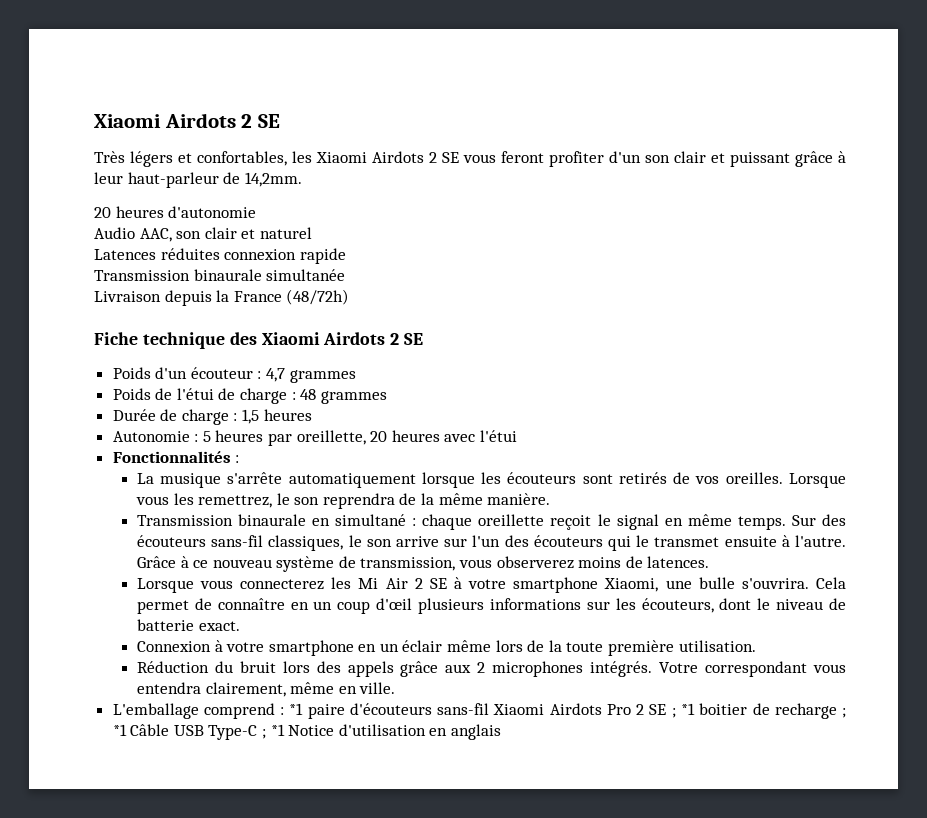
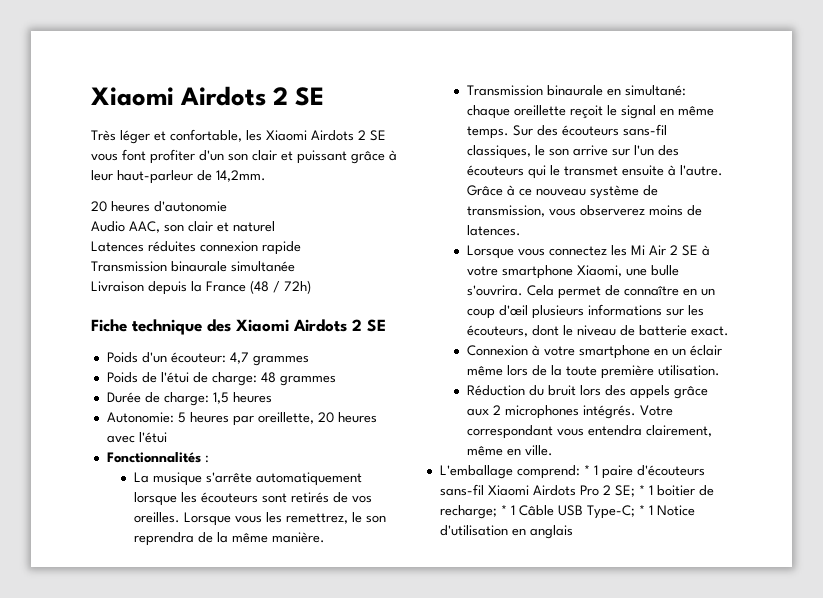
- Très légers et confortables, les Xiaomi Airdots 2 SE vous feront profiter d'un son clair et puissant grâce à leur haut-parleur de 14,2mm.
+ Très léger et confortable, les Xiaomi Airdots 2 SE vous font profiter d'un son clair et puissant grâce à leur haut-parleur de 14,2mm.
- Livraison depuis la France (48/72h)
+ Livraison depuis la France (48 / 72h)
- Poids d'un écouteur : 4,7 grammes
+ Poids d'un écouteur: 4,7 grammes
- Poids de l'étui de charge : 48 grammes
+ Poids de l'étui de charge: 48 grammes
- Durée de charge : 1,5 heures
+ Durée de charge: 1,5 heures
- Autonomie : 5 heures par oreillette, 20 heures avec l'étui
+ Autonomie: 5 heures par oreillette, 20 heures avec l'étui
- Transmission binaurale en simultané : chaque oreillette reçoit le signal en même temps.
+ Transmission binaurale en simultané: chaque oreillette reçoit le signal en même temps.
- Lorsque vous connecterez les Mi Air 2 SE à votre smartphone Xiaomi, une bulle s'ouvrira.
+ Lorsque vous connectez les Mi Air 2 SE à votre smartphone Xiaomi, une bulle s'ouvrira.
- L'emballage comprend : *1 paire d'écouteurs sans-fil Xiaomi Airdots Pro 2 SE ; *1 boitier de recharge ; *1 Câble USB Type-C ; *1 Notice d'utilisation en anglais
+ L'emballage comprend: * 1 paire d'écouteurs sans-fil Xiaomi Airdots Pro 2 SE; * 1 boitier de recharge; * 1 Câble USB Type-C; * 1 Notice d'utilisation en anglais

